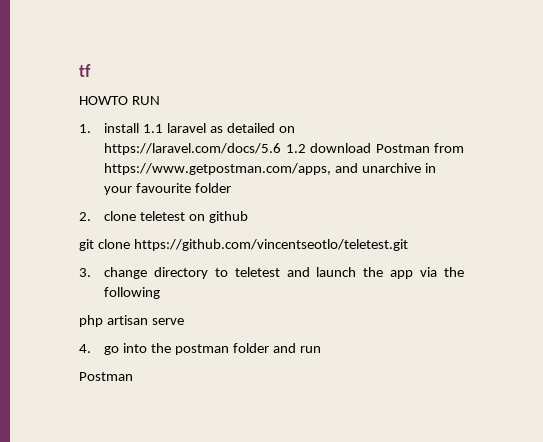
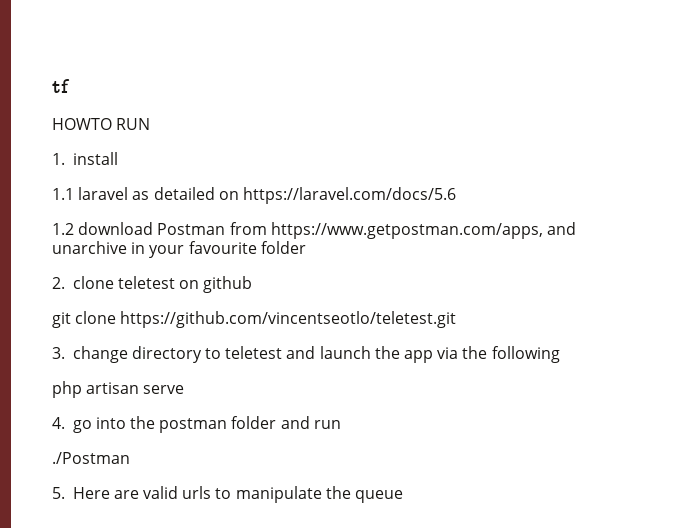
- 1. install 1.1 laravel as detailed on https://laravel.com/docs/5.6 1.2 download Postman from https://www.getpostman.com/apps, and unarchive in your favourite folder
+ 1. install
+ 1.1 laravel as detailed on https://laravel.com/docs/5.6
+ 1.2 download Postman from https://www.getpostman.com/apps, and unarchive in your favourite folder
  4. go into the postman folder and run
- Postman
+ ./Postman
+ 5. Here are valid urls to manipulate the queue

